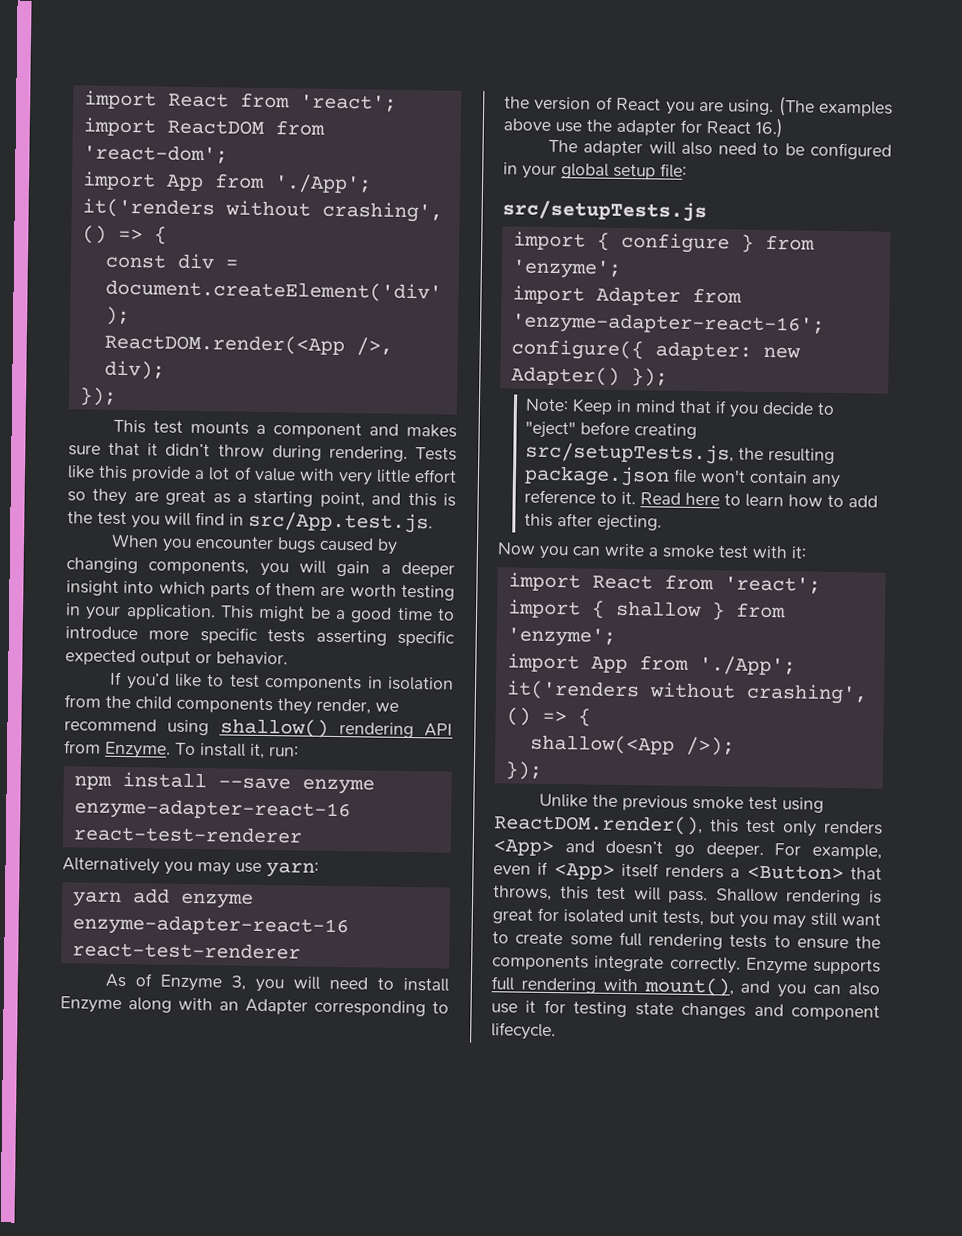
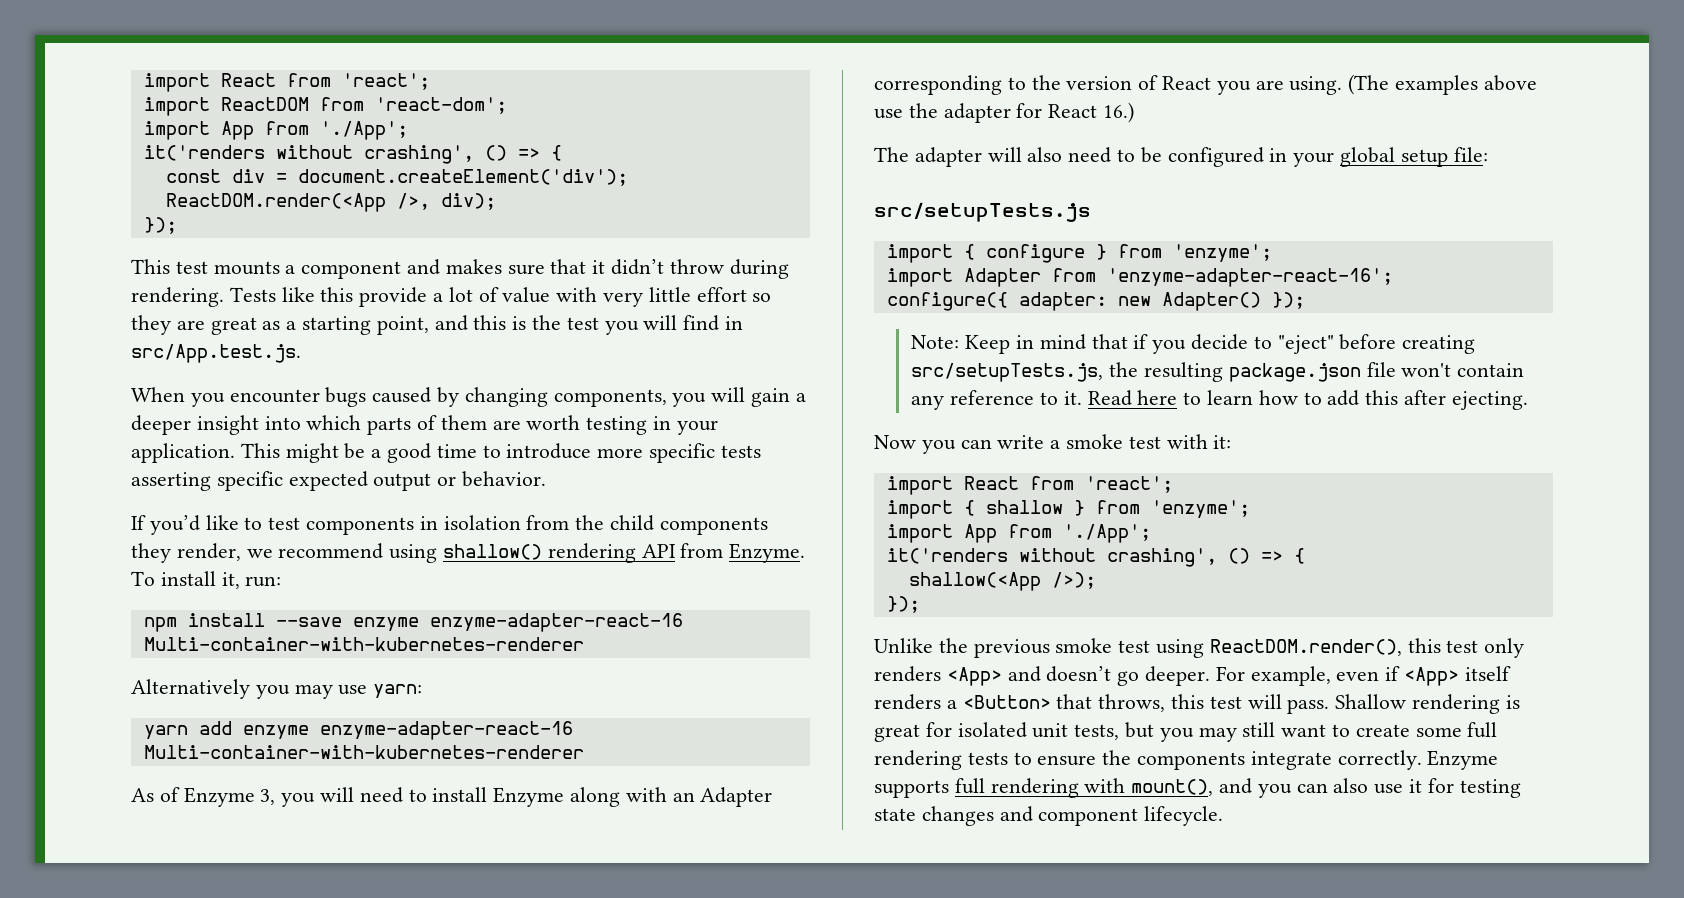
- npm install --save enzyme enzyme-adapter-react-16 react-test-renderer
+ npm install --save enzyme enzyme-adapter-react-16 Multi-container-with-kubernetes-renderer
- yarn add enzyme enzyme-adapter-react-16 react-test-renderer
+ yarn add enzyme enzyme-adapter-react-16 Multi-container-with-kubernetes-renderer

